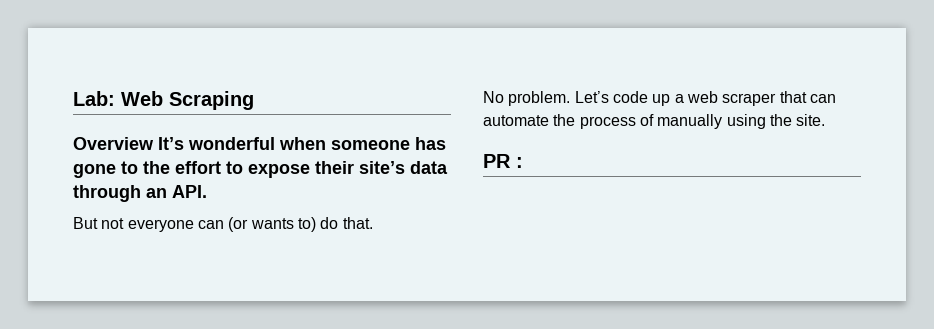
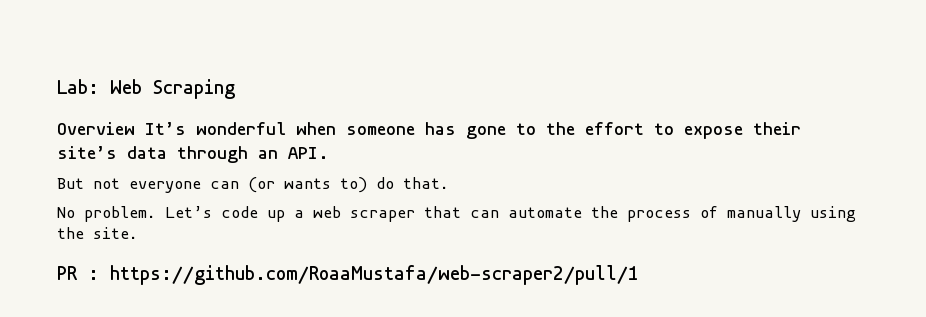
- PR :
+ PR : https://github.com/RoaaMustafa/web-scraper2/pull/1

